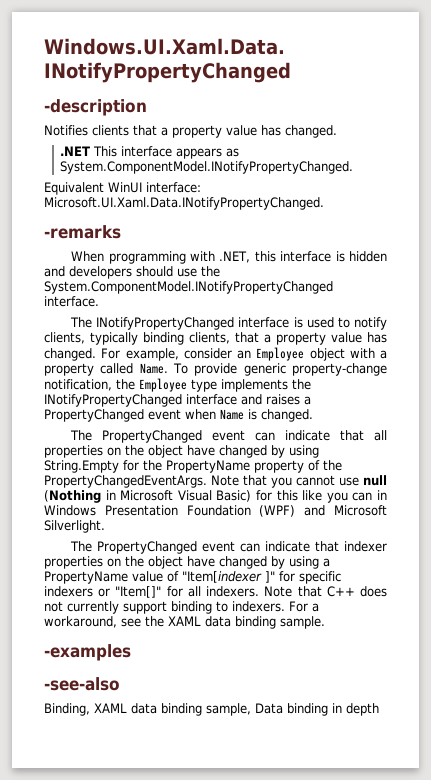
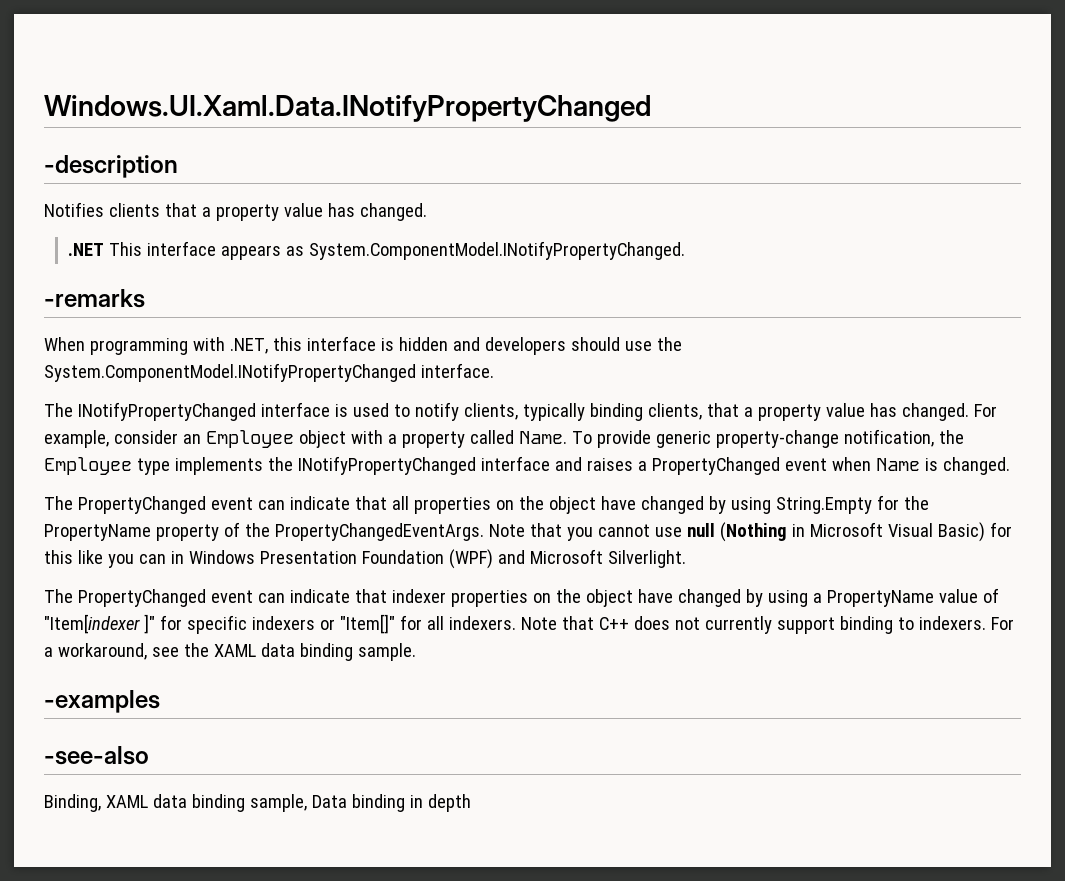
- Equivalent WinUI interface: Microsoft.UI.Xaml.Data.INotifyPropertyChanged.

